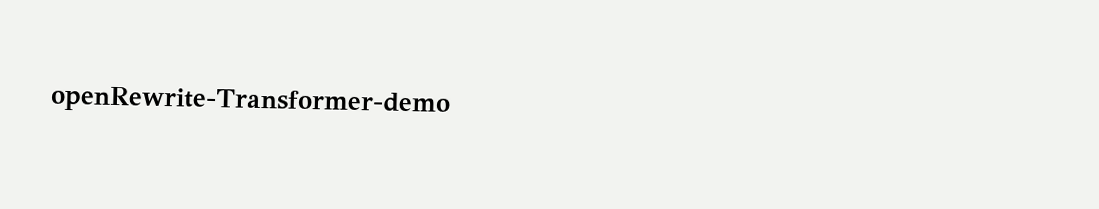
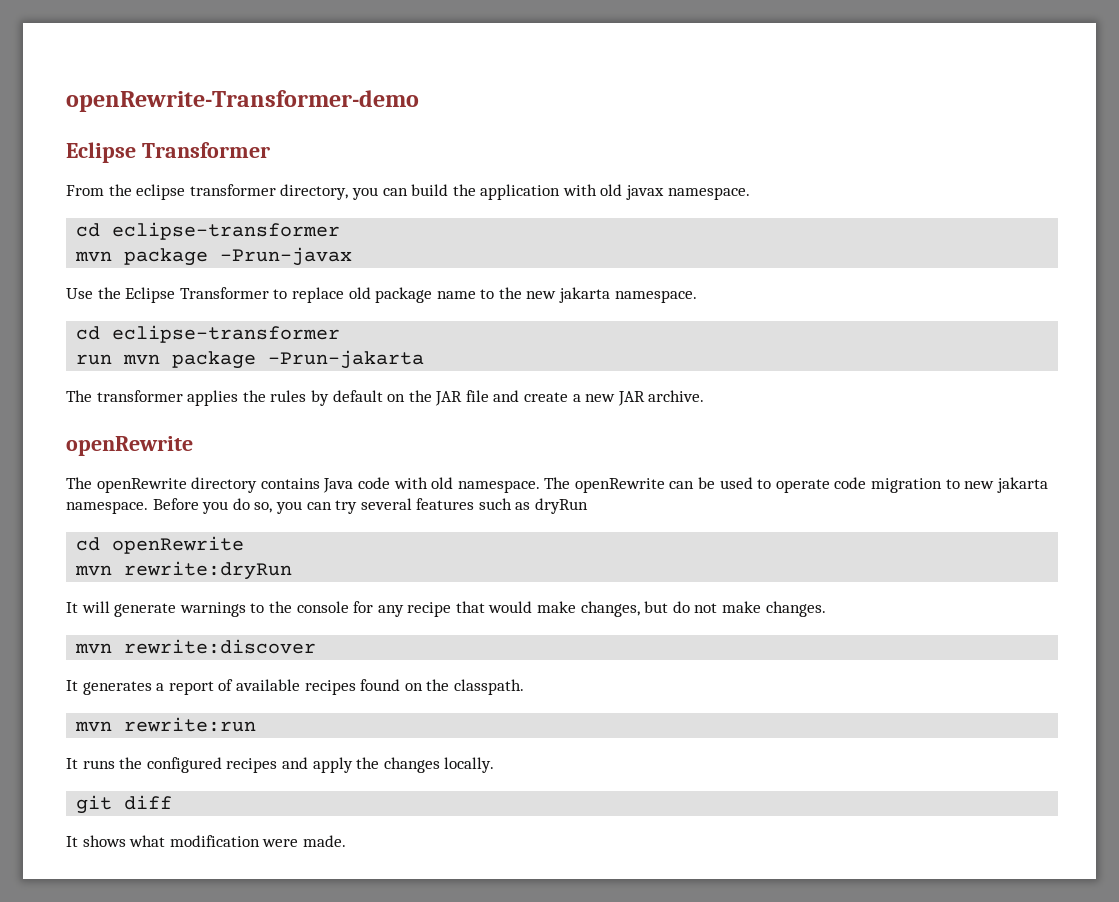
  openRewrite-Transformer-demo
+ Eclipse Transformer
+ From the eclipse transformer directory, you can build the application with old javax namespace.
+ cd eclipse-transformer
+ mvn package -Prun-javax
+ Use the Eclipse Transformer to replace old package name to the new jakarta namespace.
+ cd eclipse-transformer
+ run mvn package -Prun-jakarta
+ The transformer applies the rules by default on the JAR file and create a new JAR archive.
+ openRewrite
+ The openRewrite directory contains Java code with old namespace. The openRewrite can be used to operate code migration to new jakarta namespace. Before you do so, you can try several features such as dryRun
+ cd openRewrite
+ mvn rewrite:dryRun
+ It will generate warnings to the console for any recipe that would make changes, but do not make changes.
+ mvn rewrite:discover
+ It generates a report of available recipes found on the classpath.
+ mvn rewrite:run
+ It runs the configured recipes and apply the changes locally.
+ git diff
+ It shows what modification were made.

